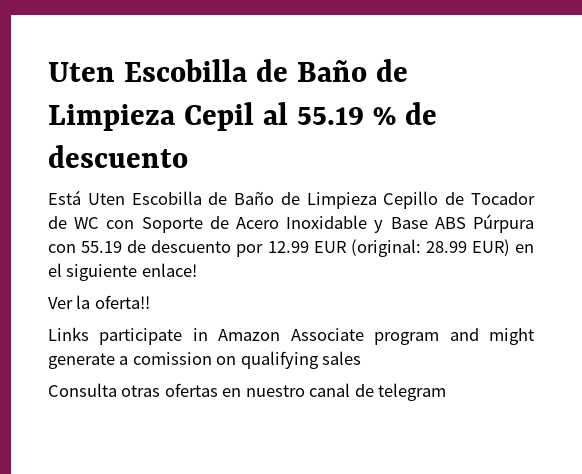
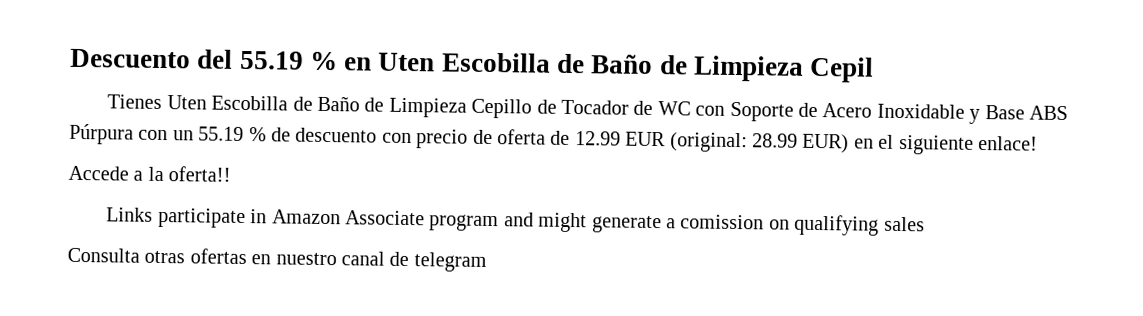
- Uten Escobilla de Baño de Limpieza Cepil al 55.19 % de descuento
- Está Uten Escobilla de Baño de Limpieza Cepillo de Tocador de WC con Soporte de Acero Inoxidable y Base ABS Púrpura con 55.19 de descuento por 12.99 EUR (original: 28.99 EUR) en el siguiente enlace!
+ Descuento del 55.19 % en Uten Escobilla de Baño de Limpieza Cepil
+ Tienes Uten Escobilla de Baño de Limpieza Cepillo de Tocador de WC con Soporte de Acero Inoxidable y Base ABS Púrpura con un 55.19 % de descuento con precio de oferta de 12.99 EUR (original: 28.99 EUR) en el siguiente enlace!
- Ver la oferta!!
+ Accede a la oferta!!

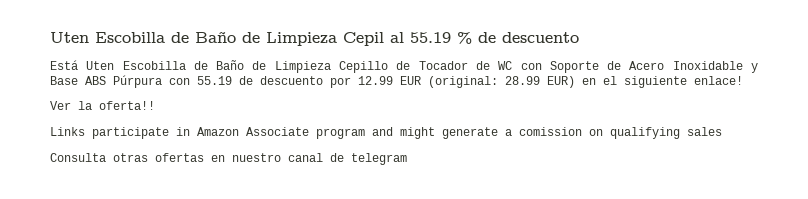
- Descuento del 55.19 % en Uten Escobilla de Baño de Limpieza Cepil
- Tienes Uten Escobilla de Baño de Limpieza Cepillo de Tocador de WC con Soporte de Acero Inoxidable y Base ABS Púrpura con un 55.19 % de descuento con precio de oferta de 12.99 EUR (original: 28.99 EUR) en el siguiente enlace!
+ Uten Escobilla de Baño de Limpieza Cepil al 55.19 % de descuento
+ Está Uten Escobilla de Baño de Limpieza Cepillo de Tocador de WC con Soporte de Acero Inoxidable y Base ABS Púrpura con 55.19 de descuento por 12.99 EUR (original: 28.99 EUR) en el siguiente enlace!
- Accede a la oferta!!
+ Ver la oferta!!

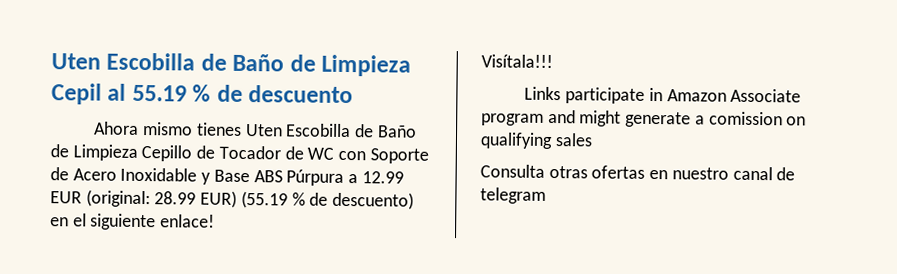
- Está Uten Escobilla de Baño de Limpieza Cepillo de Tocador de WC con Soporte de Acero Inoxidable y Base ABS Púrpura con 55.19 de descuento por 12.99 EUR (original: 28.99 EUR) en el siguiente enlace!
+ Ahora mismo tienes Uten Escobilla de Baño de Limpieza Cepillo de Tocador de WC con Soporte de Acero Inoxidable y Base ABS Púrpura a 12.99 EUR (original: 28.99 EUR) (55.19 % de descuento) en el siguiente enlace!
- Ver la oferta!!
+ Visítala!!!

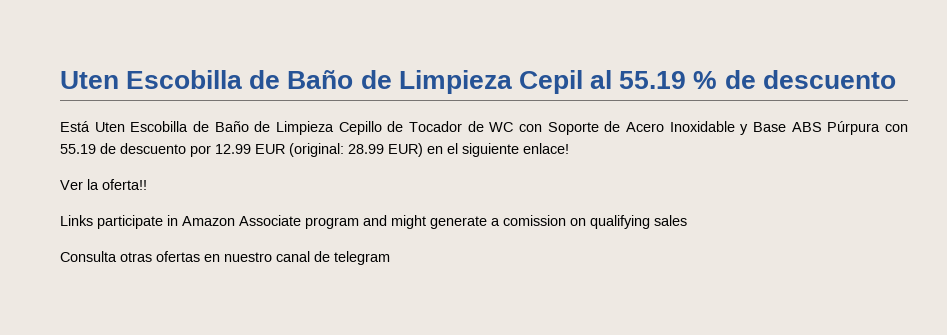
- Ahora mismo tienes Uten Escobilla de Baño de Limpieza Cepillo de Tocador de WC con Soporte de Acero Inoxidable y Base ABS Púrpura a 12.99 EUR (original: 28.99 EUR) (55.19 % de descuento) en el siguiente enlace!
+ Está Uten Escobilla de Baño de Limpieza Cepillo de Tocador de WC con Soporte de Acero Inoxidable y Base ABS Púrpura con 55.19 de descuento por 12.99 EUR (original: 28.99 EUR) en el siguiente enlace!
- Visítala!!!
+ Ver la oferta!!

